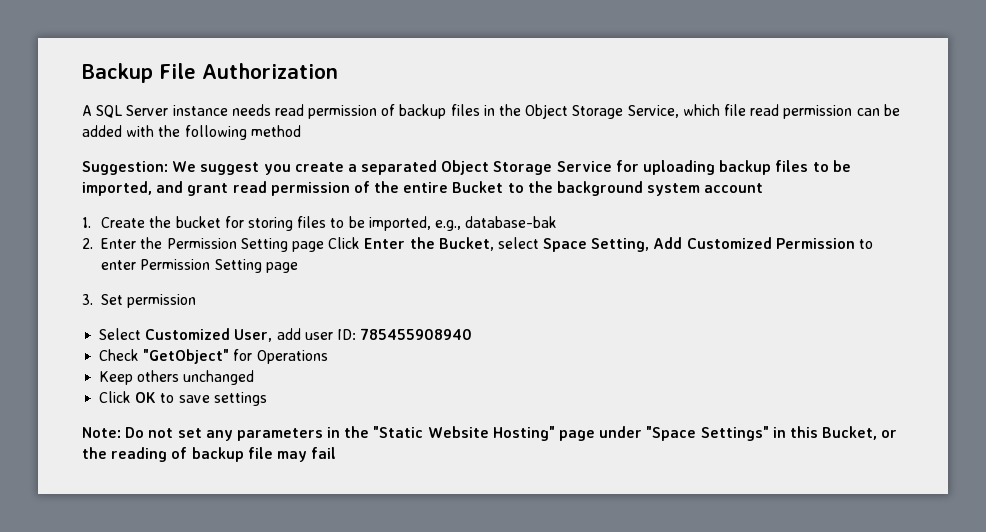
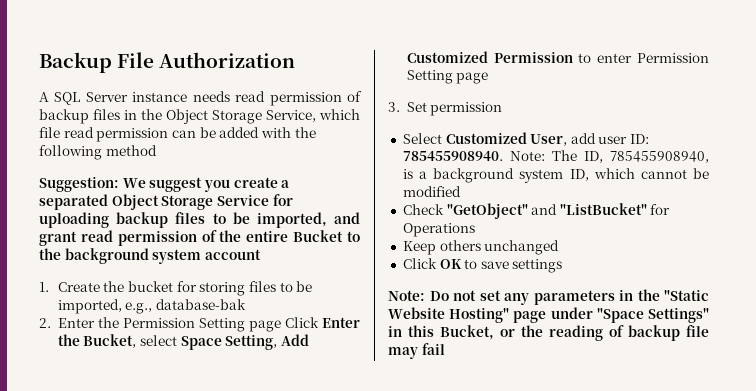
- Select Customized User, add user ID: 785455908940
+ Select Customized User, add user ID: 785455908940. Note: The ID, 785455908940, is a background system ID, which cannot be modified
- Check "GetObject" for Operations
+ Check "GetObject" and "ListBucket" for Operations

